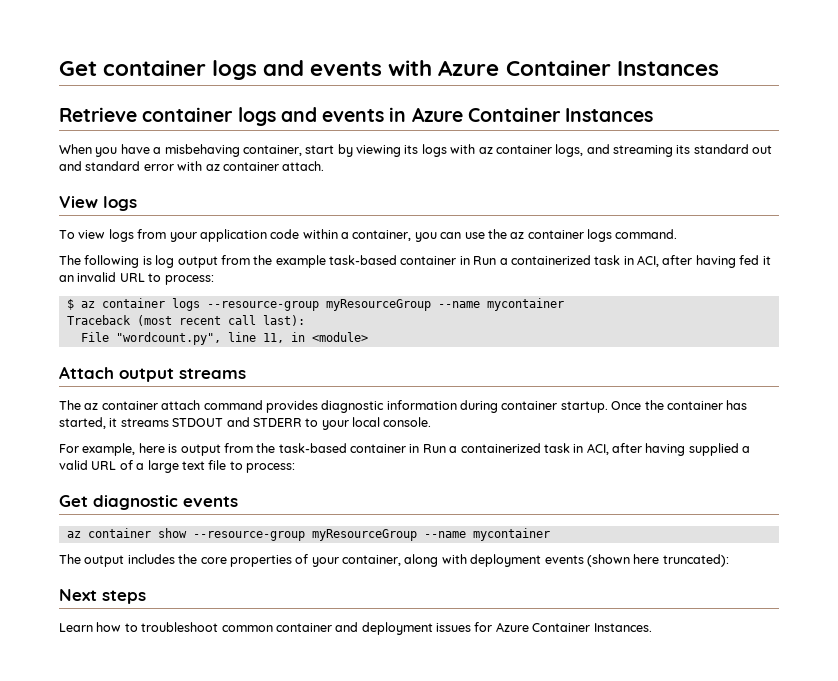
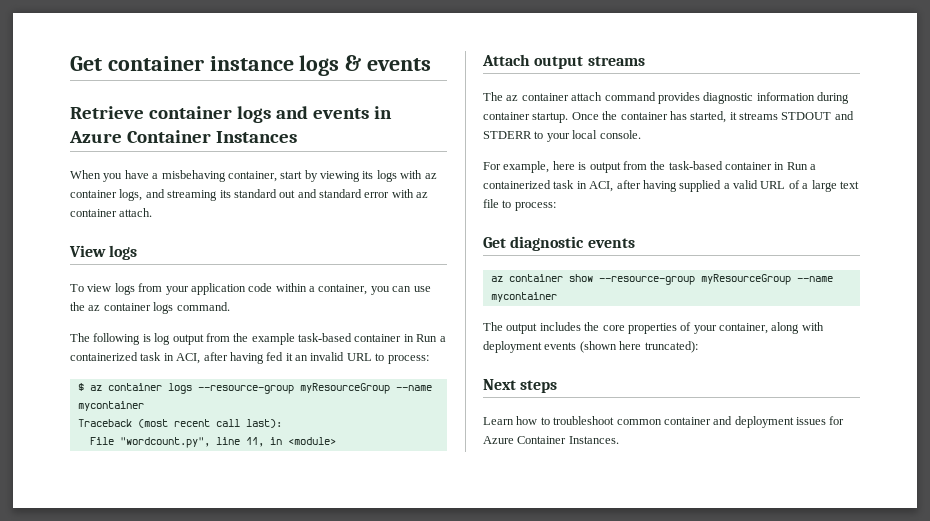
- Get container logs and events with Azure Container Instances
+ Get container instance logs & events

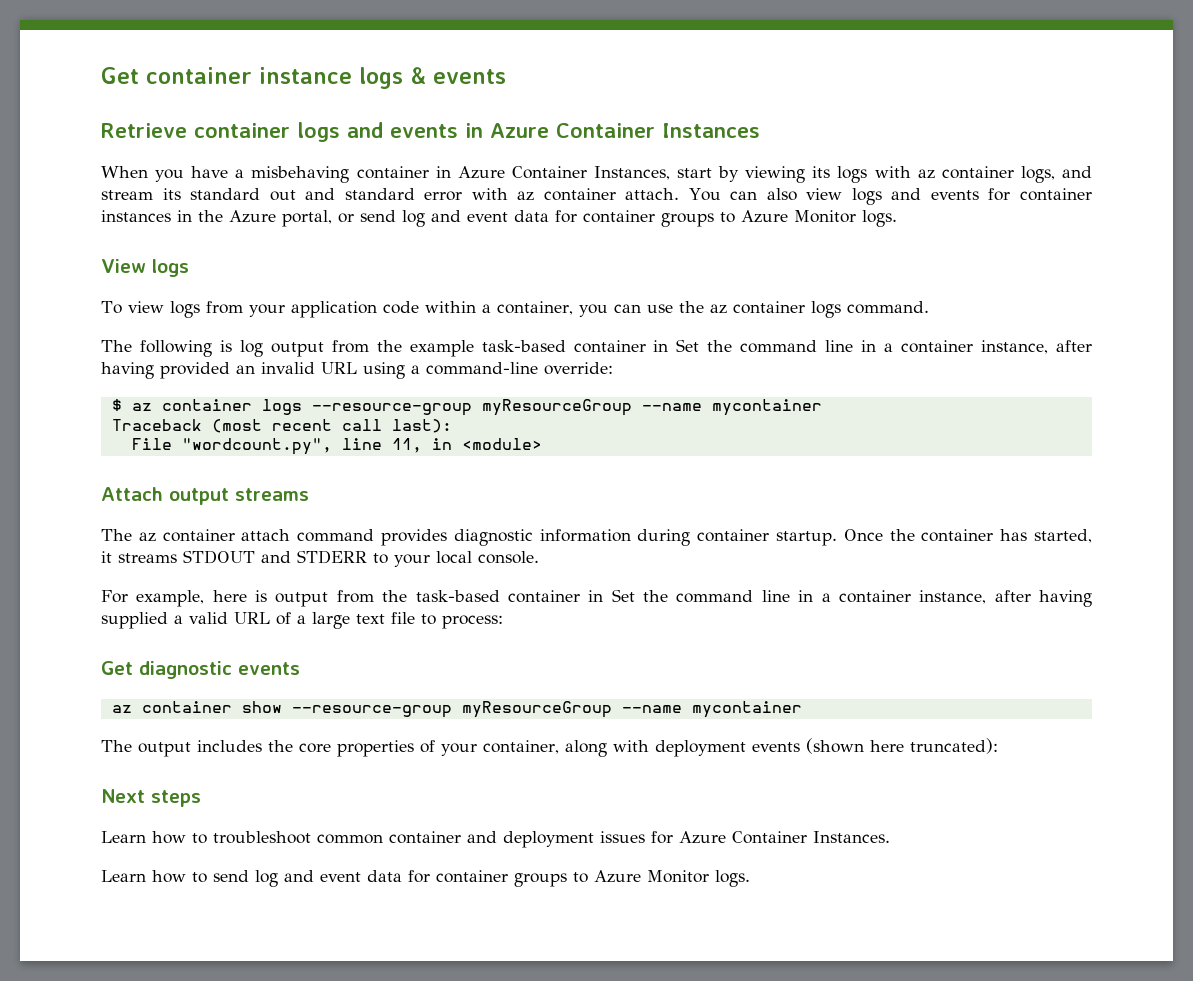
- When you have a misbehaving container, start by viewing its logs with az container logs, and streaming its standard out and standard error with az container attach.
+ When you have a misbehaving container in Azure Container Instances, start by viewing its logs with az container logs, and stream its standard out and standard error with az container attach. You can also view logs and events for container instances in the Azure portal, or send log and event data for container groups to Azure Monitor logs.
- The following is log output from the example task-based container in Run a containerized task in ACI, after having fed it an invalid URL to process:
+ The following is log output from the example task-based container in Set the command line in a container instance, after having provided an invalid URL using a command-line override:
- For example, here is output from the task-based container in Run a containerized task in ACI, after having supplied a valid URL of a large text file to process:
+ For example, here is output from the task-based container in Set the command line in a container instance, after having supplied a valid URL of a large text file to process:
+ Learn how to send log and event data for container groups to Azure Monitor logs.

